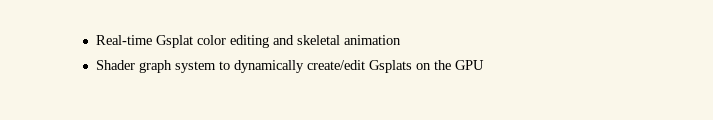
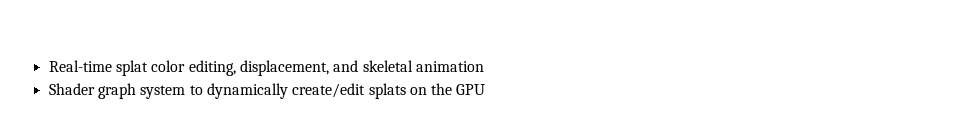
- Real-time Gsplat color editing and skeletal animation
+ Real-time splat color editing, displacement, and skeletal animation
- Shader graph system to dynamically create/edit Gsplats on the GPU
+ Shader graph system to dynamically create/edit splats on the GPU

